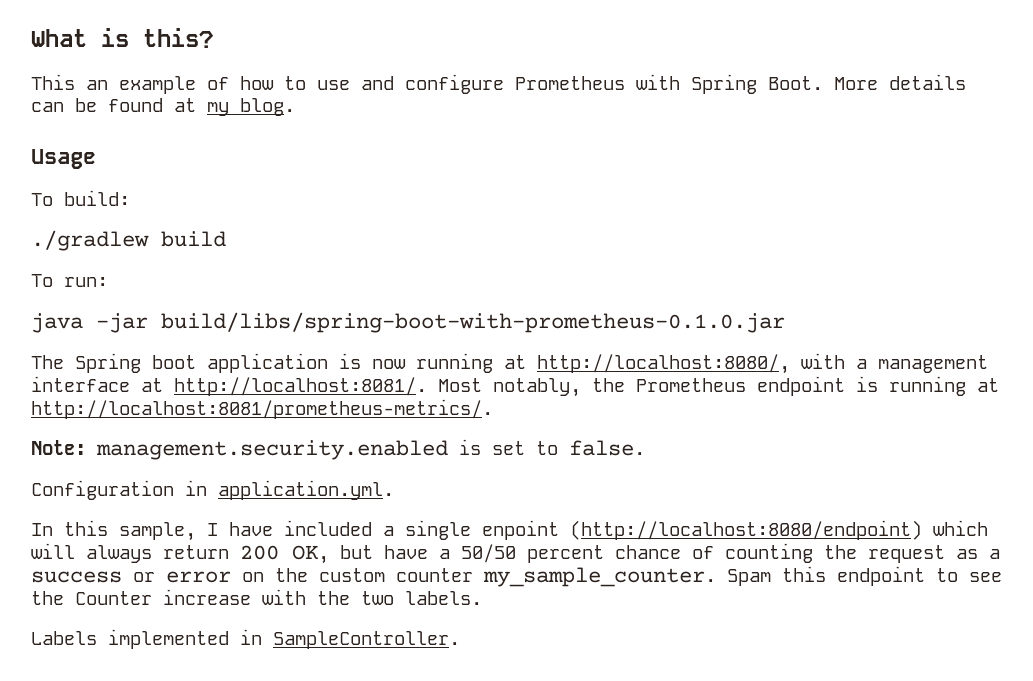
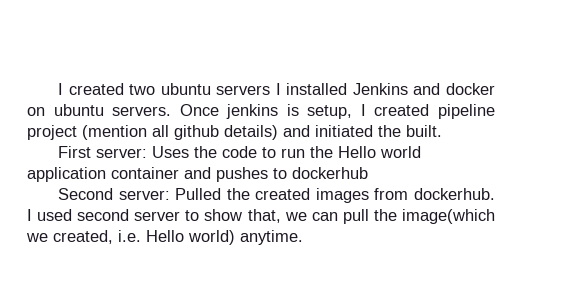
- What is this?
- This an example of how to use and configure Prometheus with Spring Boot. More details can be found at my blog.
- Usage
- To build:
- ./gradlew build
- To run:
- java -jar build/libs/spring-boot-with-prometheus-0.1.0.jar
- The Spring boot application is now running at http://localhost:8080/, with a management interface at http://localhost:8081/. Most notably, the Prometheus endpoint is running at http://localhost:8081/prometheus-metrics/.
- Note: management.security.enabled is set to false.
- Configuration in application.yml.
- In this sample, I have included a single enpoint (http://localhost:8080/endpoint) which will always return 200 OK, but have a 50/50 percent chance of counting the request as a success or error on the custom counter my_sample_counter. Spam this endpoint to see the Counter increase with the two labels.
- Labels implemented in SampleController.
+ I created two ubuntu servers I installed Jenkins and docker on ubuntu servers. Once jenkins is setup, I created pipeline project (mention all github details) and initiated the built.
+ First server: Uses the code to run the Hello world application container and pushes to dockerhub
+ Second server: Pulled the created images from dockerhub. I used second server to show that, we can pull the image(which we created, i.e. Hello world) anytime.

